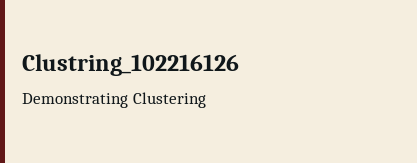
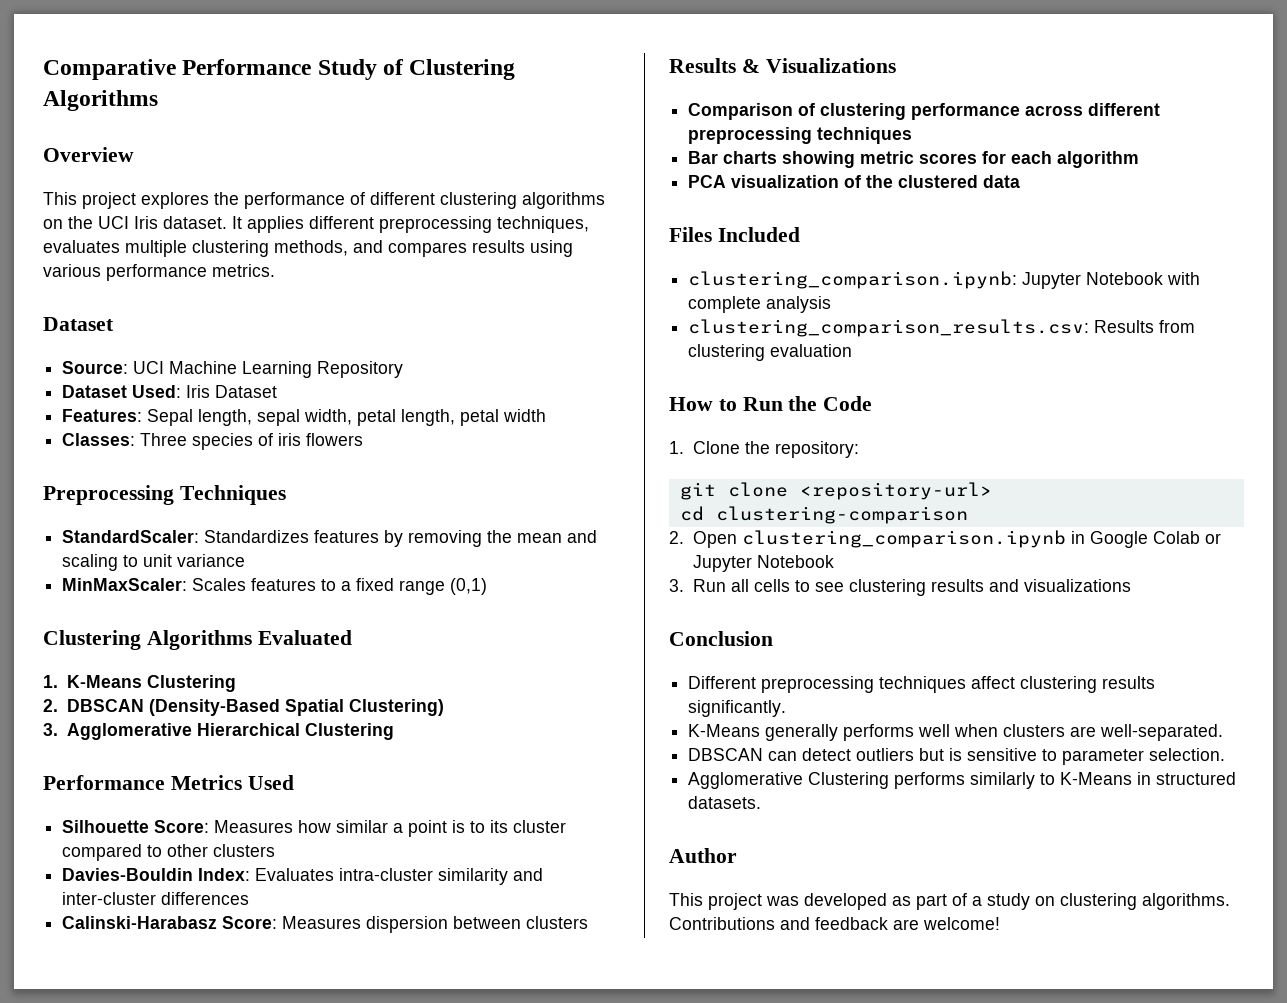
- Clustring_102216126
- Demonstrating Clustering
+ Comparative Performance Study of Clustering Algorithms
+ Overview
+ This project explores the performance of different clustering algorithms on the UCI Iris dataset. It applies different preprocessing techniques, evaluates multiple clustering methods, and compares results using various performance metrics.
+ Dataset
+ Source: UCI Machine Learning Repository
+ Dataset Used: Iris Dataset
+ Features: Sepal length, sepal width, petal length, petal width
+ Classes: Three species of iris flowers
+ Preprocessing Techniques
+ StandardScaler: Standardizes features by removing the mean and scaling to unit variance
+ MinMaxScaler: Scales features to a fixed range (0,1)
+ Clustering Algorithms Evaluated
+ 1. K-Means Clustering
+ 2. DBSCAN (Density-Based Spatial Clustering)
+ 3. Agglomerative Hierarchical Clustering
+ Performance Metrics Used
+ Silhouette Score: Measures how similar a point is to its cluster compared to other clusters
+ Davies-Bouldin Index: Evaluates intra-cluster similarity and inter-cluster differences
+ Calinski-Harabasz Score: Measures dispersion between clusters
+ Results & Visualizations
+ Comparison of clustering performance across different preprocessing techniques
+ Bar charts showing metric scores for each algorithm
+ PCA visualization of the clustered data
+ Files Included
+ clustering_comparison.ipynb: Jupyter Notebook with complete analysis
+ clustering_comparison_results.csv: Results from clustering evaluation
+ How to Run the Code
+ 1. Clone the repository:
+ git clone <repository-url>
+ cd clustering-comparison
+ 2. Open clustering_comparison.ipynb in Google Colab or Jupyter Notebook
+ 3. Run all cells to see clustering results and visualizations
+ Conclusion
+ Different preprocessing techniques affect clustering results significantly.
+ K-Means generally performs well when clusters are well-separated.
+ DBSCAN can detect outliers but is sensitive to parameter selection.
+ Agglomerative Clustering performs similarly to K-Means in structured datasets.
+ Author
+ This project was developed as part of a study on clustering algorithms. Contributions and feedback are welcome!

